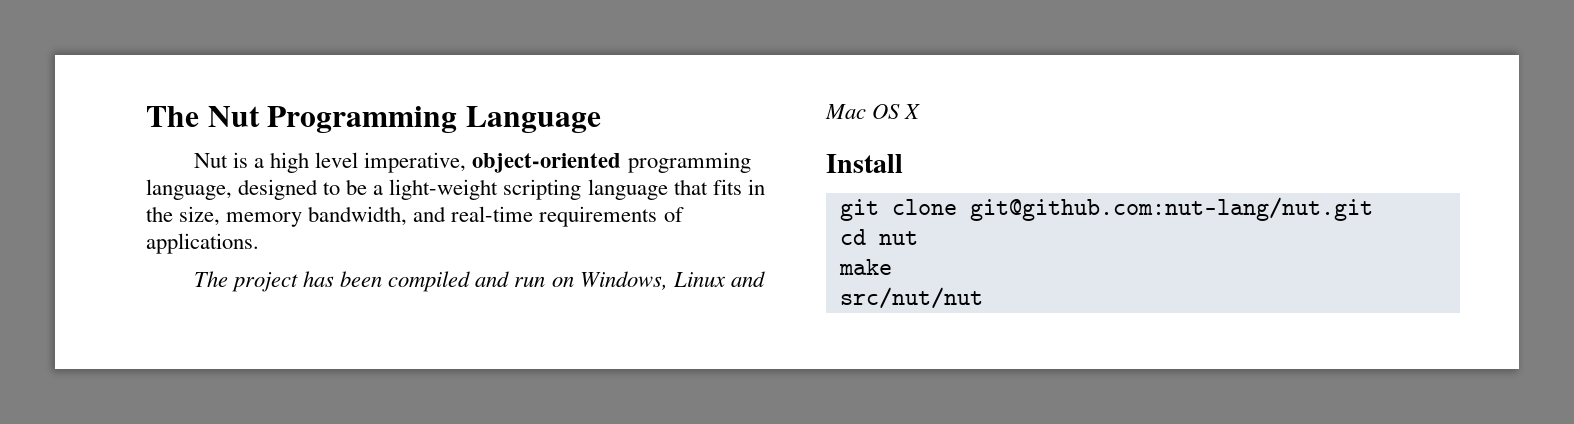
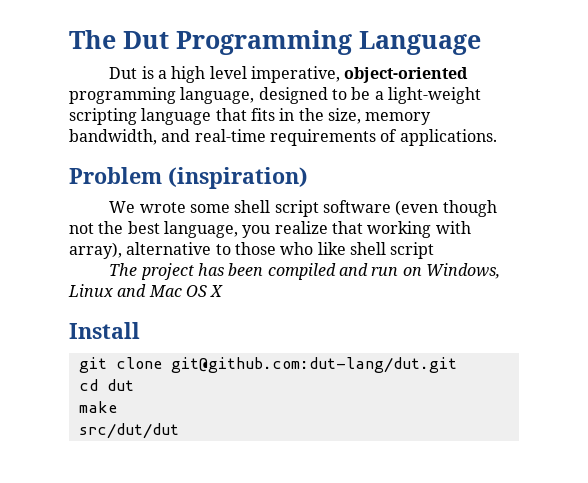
- The Nut Programming Language
+ The Dut Programming Language
- Nut is a high level imperative, object-oriented programming language, designed to be a light-weight scripting language that fits in the size, memory bandwidth, and real-time requirements of applications.
+ Dut is a high level imperative, object-oriented programming language, designed to be a light-weight scripting language that fits in the size, memory bandwidth, and real-time requirements of applications.
+ Problem (inspiration)
+ We wrote some shell script software (even though not the best language, you realize that working with array), alternative to those who like shell script
- git clone git@github.com:nut-lang/nut.git
+ git clone git@github.com:dut-lang/dut.git
- cd nut
+ cd dut
- src/nut/nut
+ src/dut/dut

